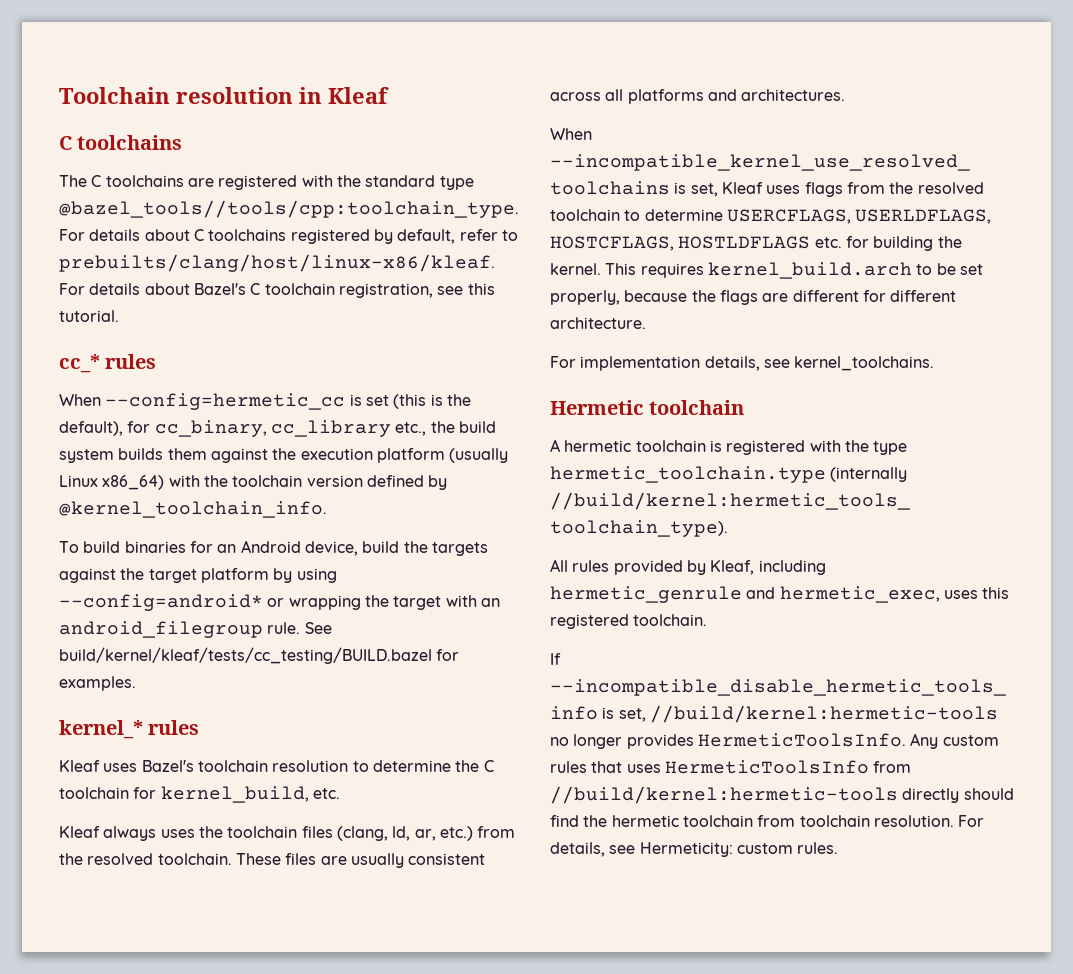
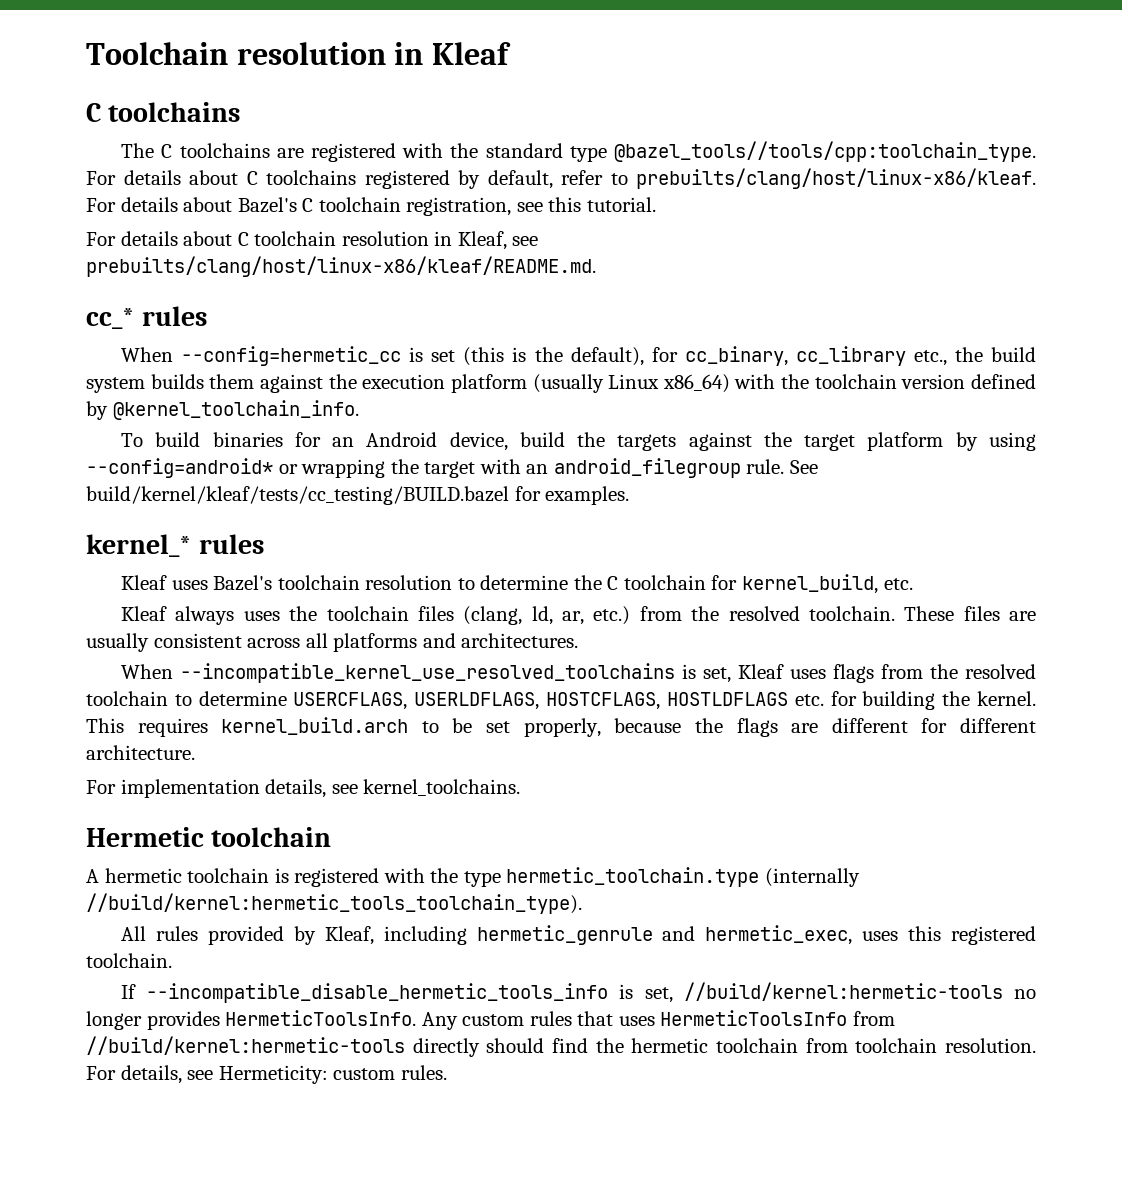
+ For details about C toolchain resolution in Kleaf, see prebuilts/clang/host/linux-x86/kleaf/README.md.

